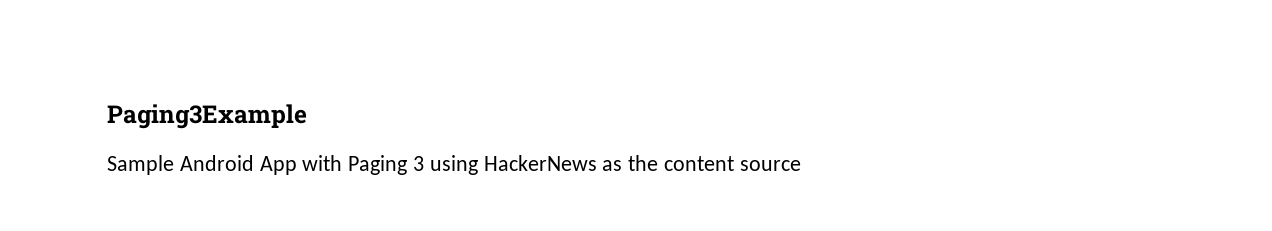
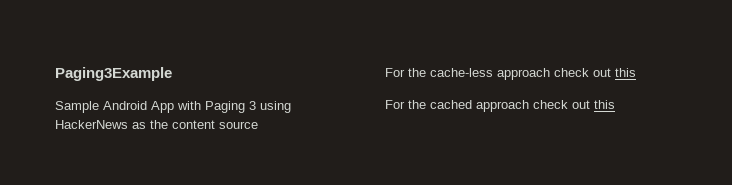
+ For the cache-less approach check out this
+ For the cached approach check out this

